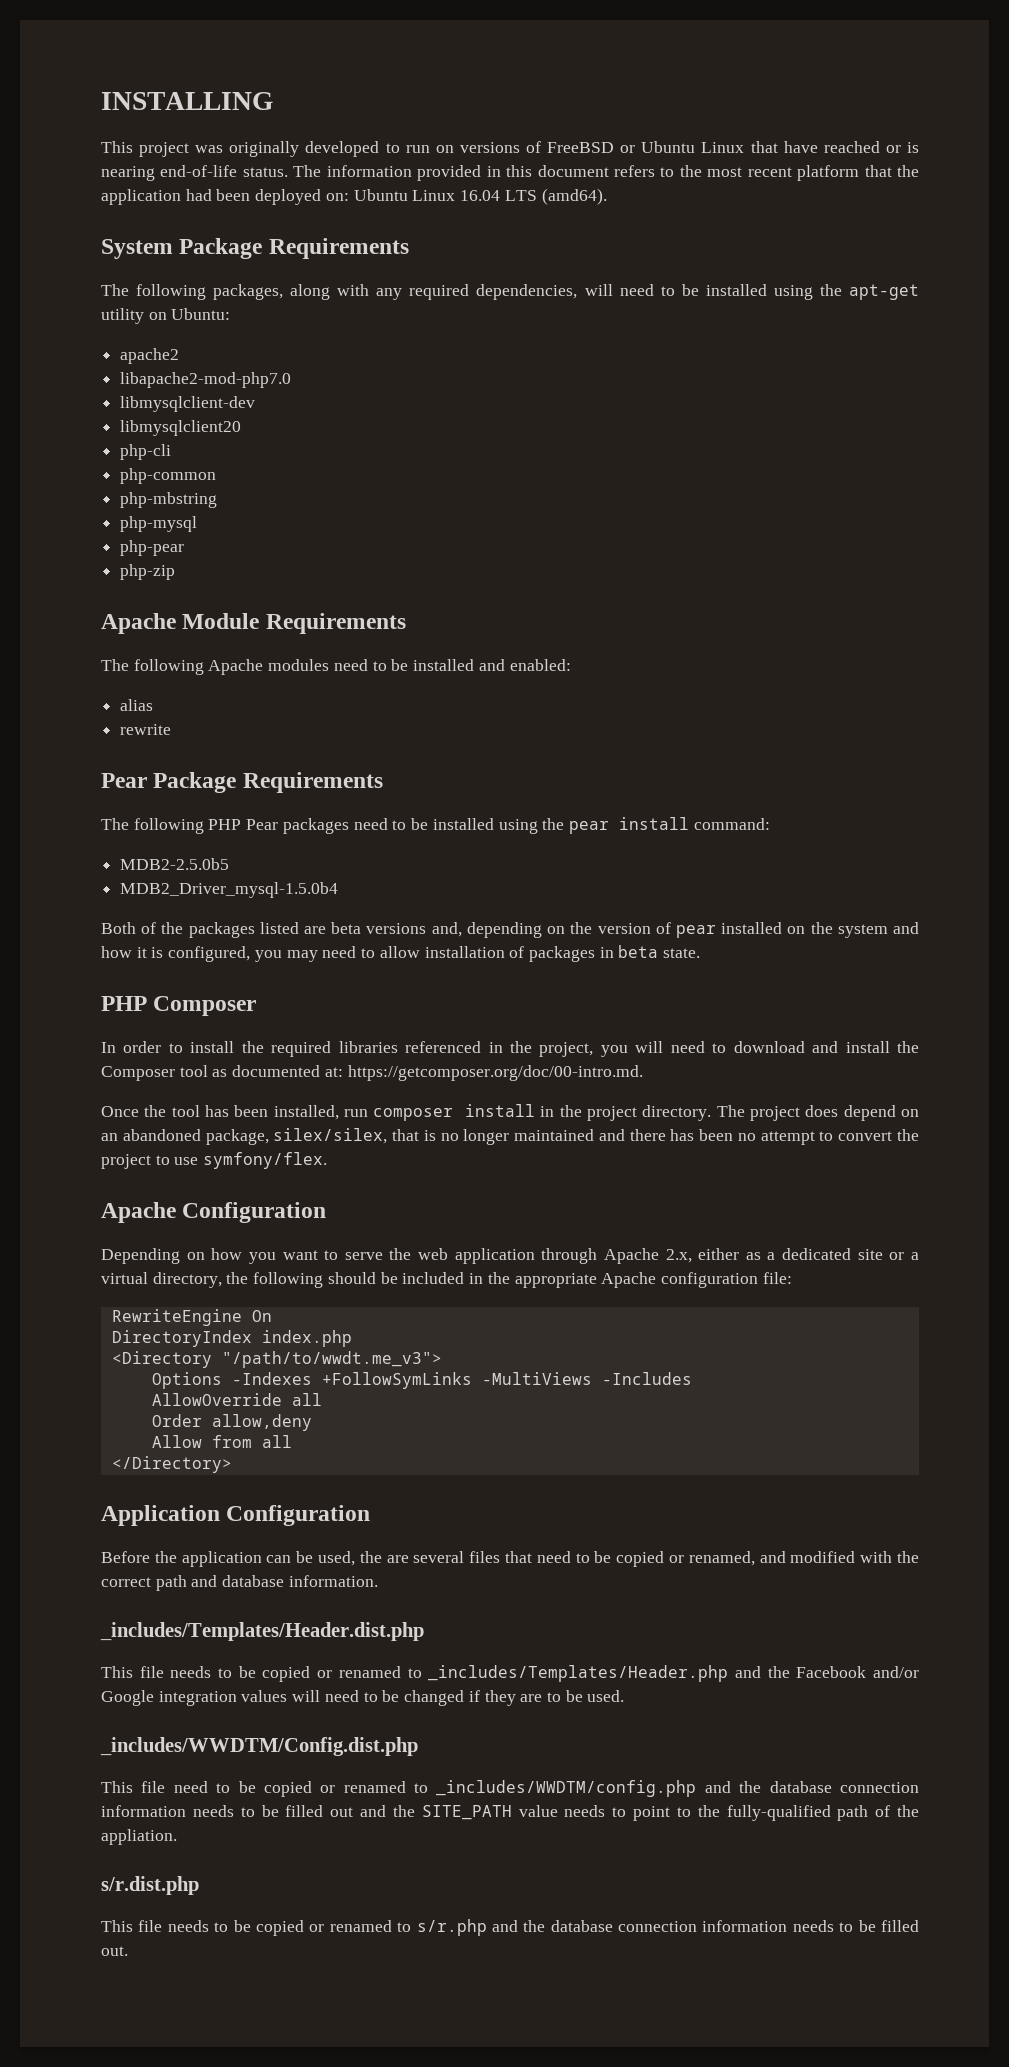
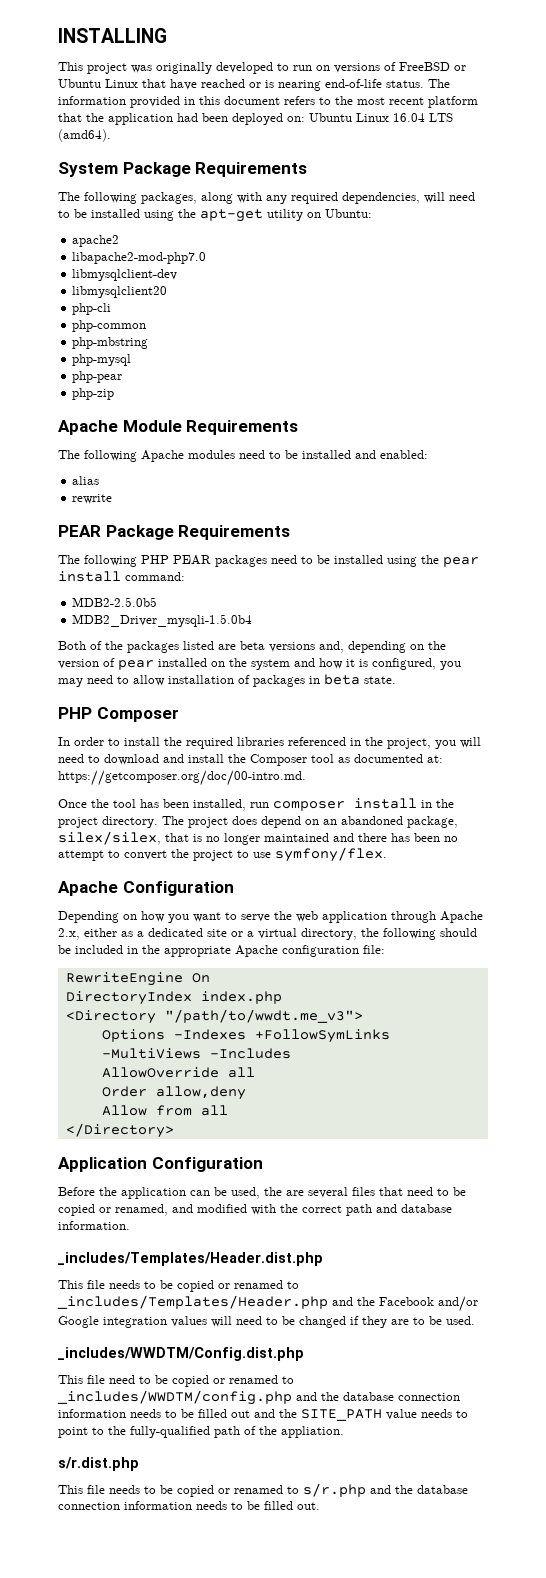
- Pear Package Requirements
+ PEAR Package Requirements
- The following PHP Pear packages need to be installed using the pear install command:
+ The following PHP PEAR packages need to be installed using the pear install command:
- MDB2_Driver_mysql-1.5.0b4
+ MDB2_Driver_mysqli-1.5.0b4

